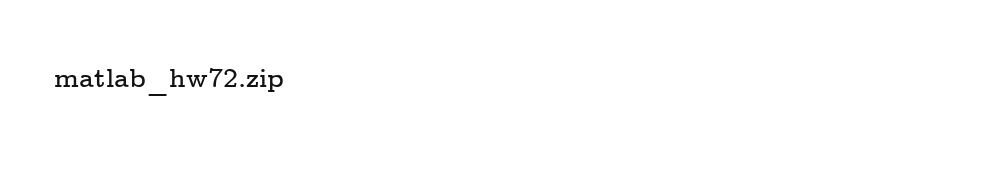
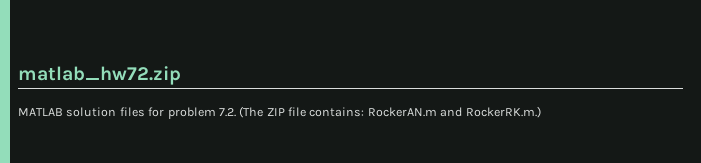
+ MATLAB solution files for problem 7.2. (The ZIP file contains: RockerAN.m and RockerRK.m.)

